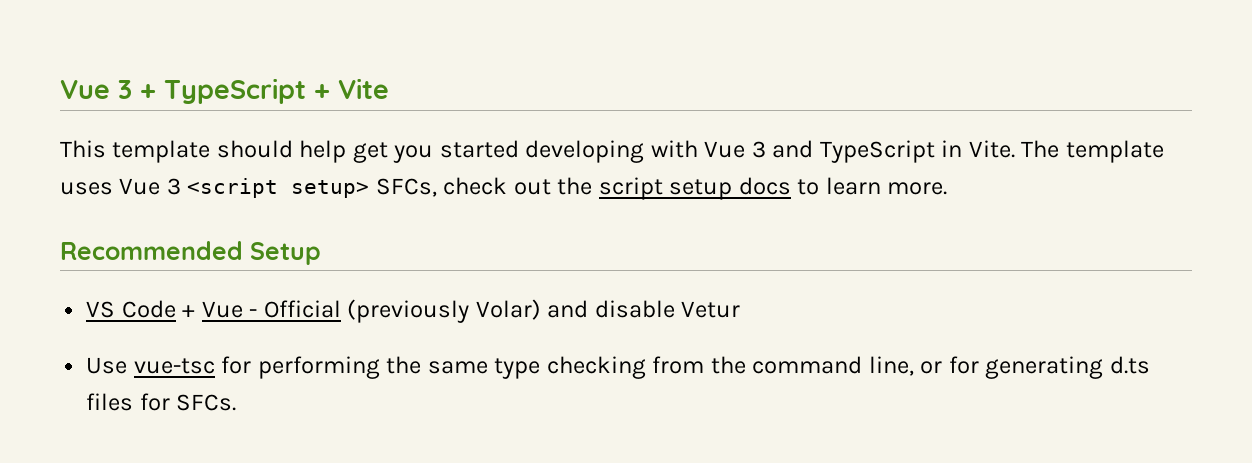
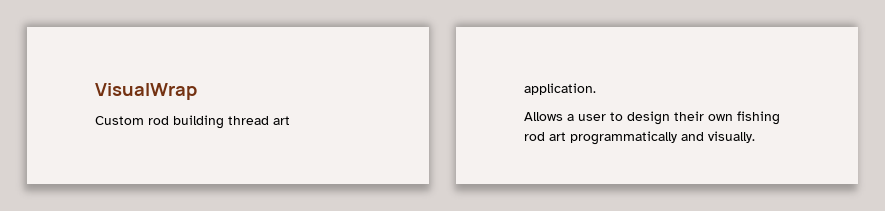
- Vue 3 + TypeScript + Vite
- This template should help get you started developing with Vue 3 and TypeScript in Vite. The template uses Vue 3 <script setup> SFCs, check out the script setup docs to learn more.
- Recommended Setup
- VS Code + Vue - Official (previously Volar) and disable Vetur
- Use vue-tsc for performing the same type checking from the command line, or for generating d.ts files for SFCs.
+ VisualWrap
+ Custom rod building thread art application.
+ Allows a user to design their own fishing rod art programmatically and visually.

